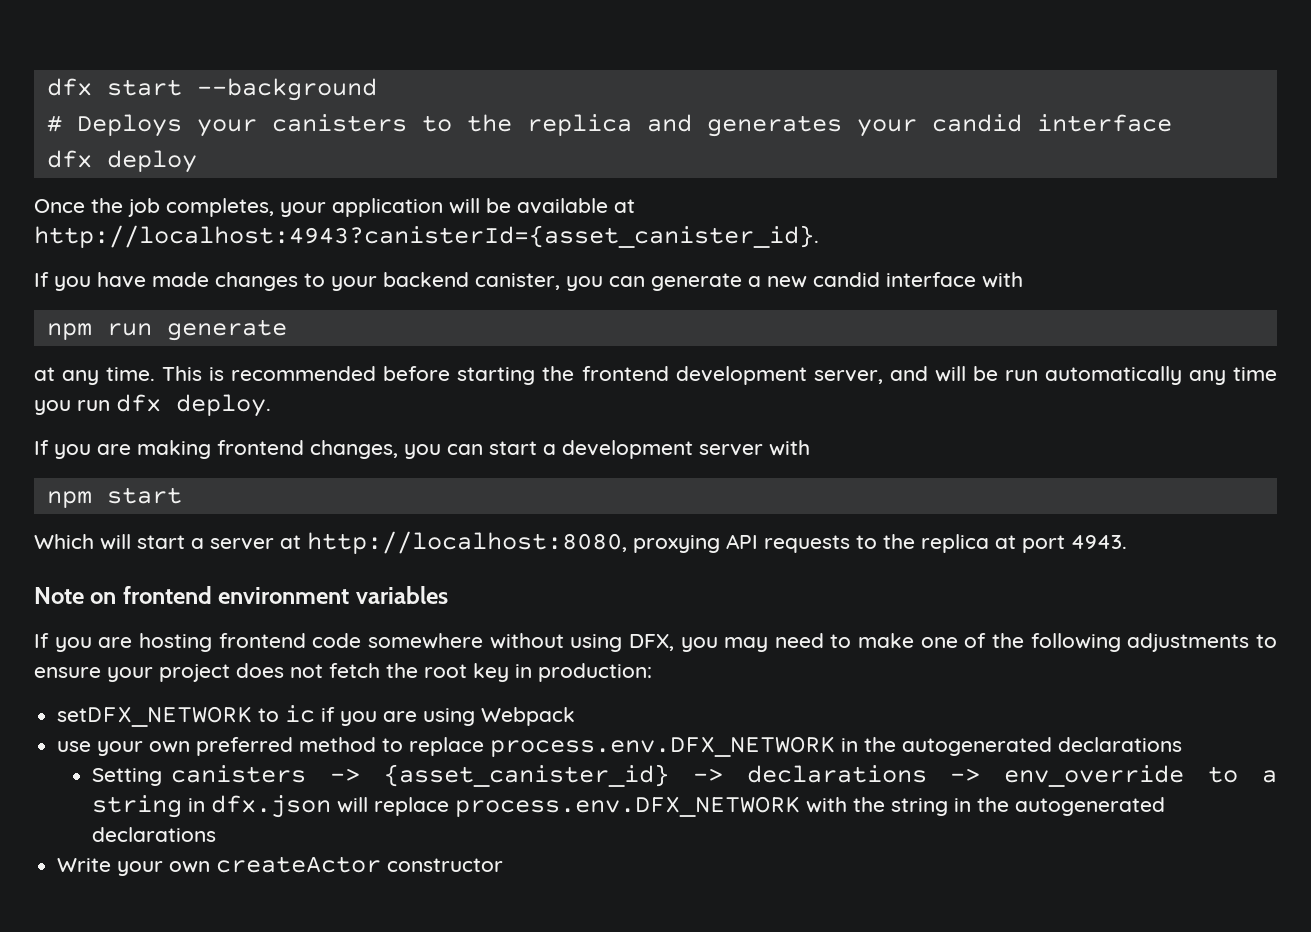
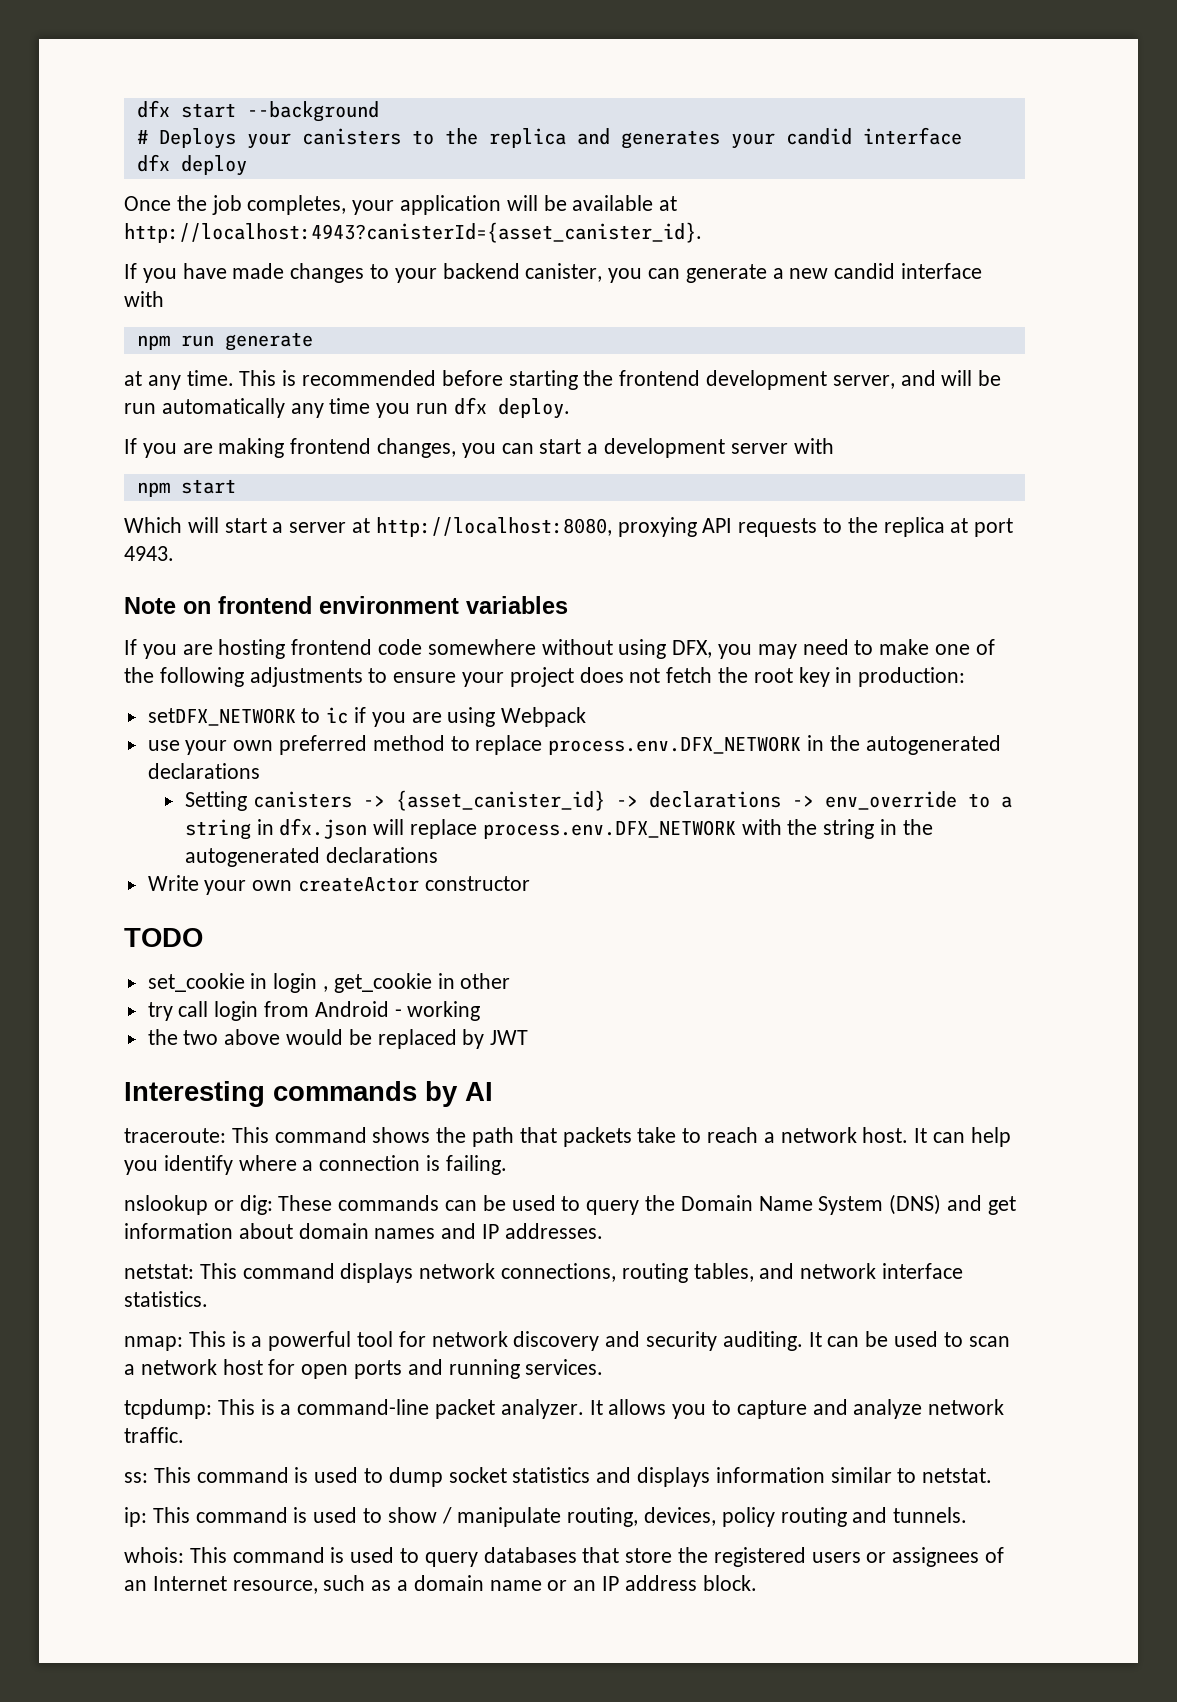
+ TODO
+ set_cookie in login , get_cookie in other
+ try call login from Android - working
+ the two above would be replaced by JWT
+ Interesting commands by AI
+ traceroute: This command shows the path that packets take to reach a network host. It can help you identify where a connection is failing.
+ nslookup or dig: These commands can be used to query the Domain Name System (DNS) and get information about domain names and IP addresses.
+ netstat: This command displays network connections, routing tables, and network interface statistics.
+ nmap: This is a powerful tool for network discovery and security auditing. It can be used to scan a network host for open ports and running services.
+ tcpdump: This is a command-line packet analyzer. It allows you to capture and analyze network traffic.
+ ss: This command is used to dump socket statistics and displays information similar to netstat.
+ ip: This command is used to show / manipulate routing, devices, policy routing and tunnels.
+ whois: This command is used to query databases that store the registered users or assignees of an Internet resource, such as a domain name or an IP address block.

